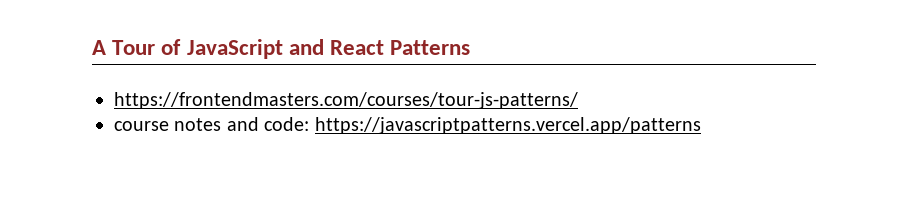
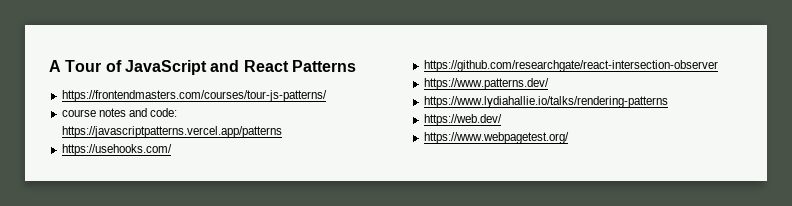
+ https://usehooks.com/
+ https://github.com/researchgate/react-intersection-observer
+ https://www.patterns.dev/
+ https://www.lydiahallie.io/talks/rendering-patterns
+ https://web.dev/
+ https://www.webpagetest.org/

